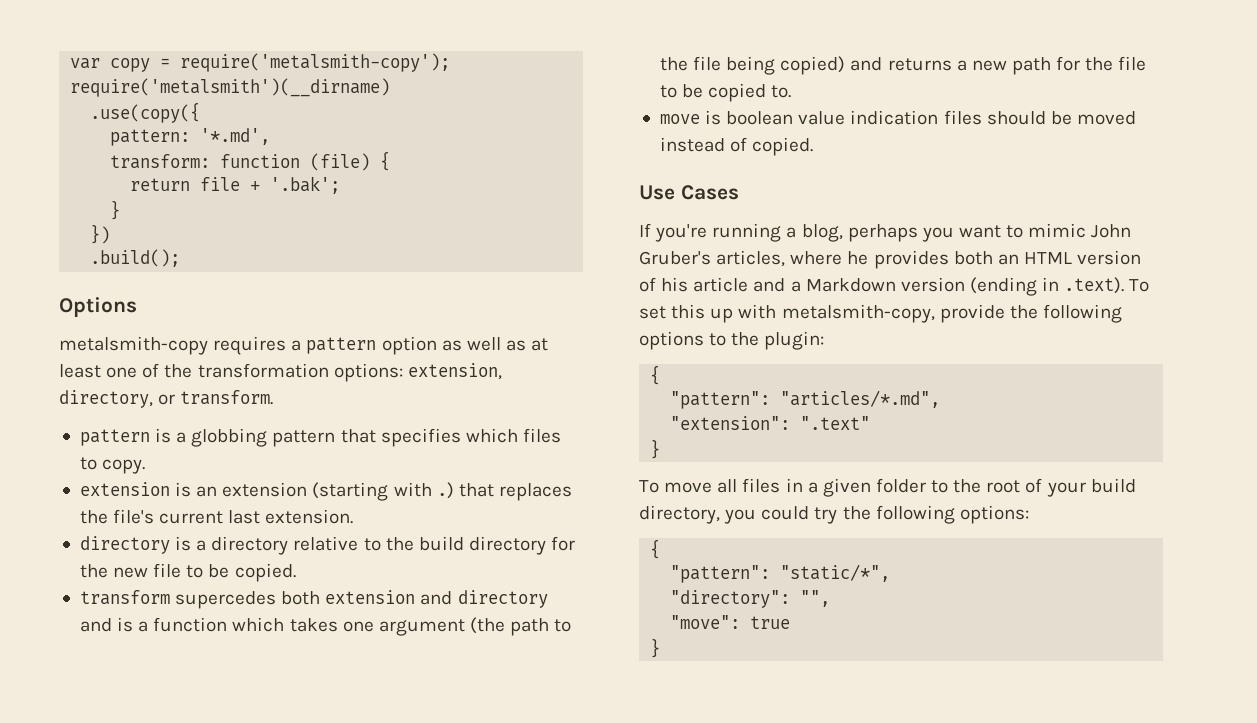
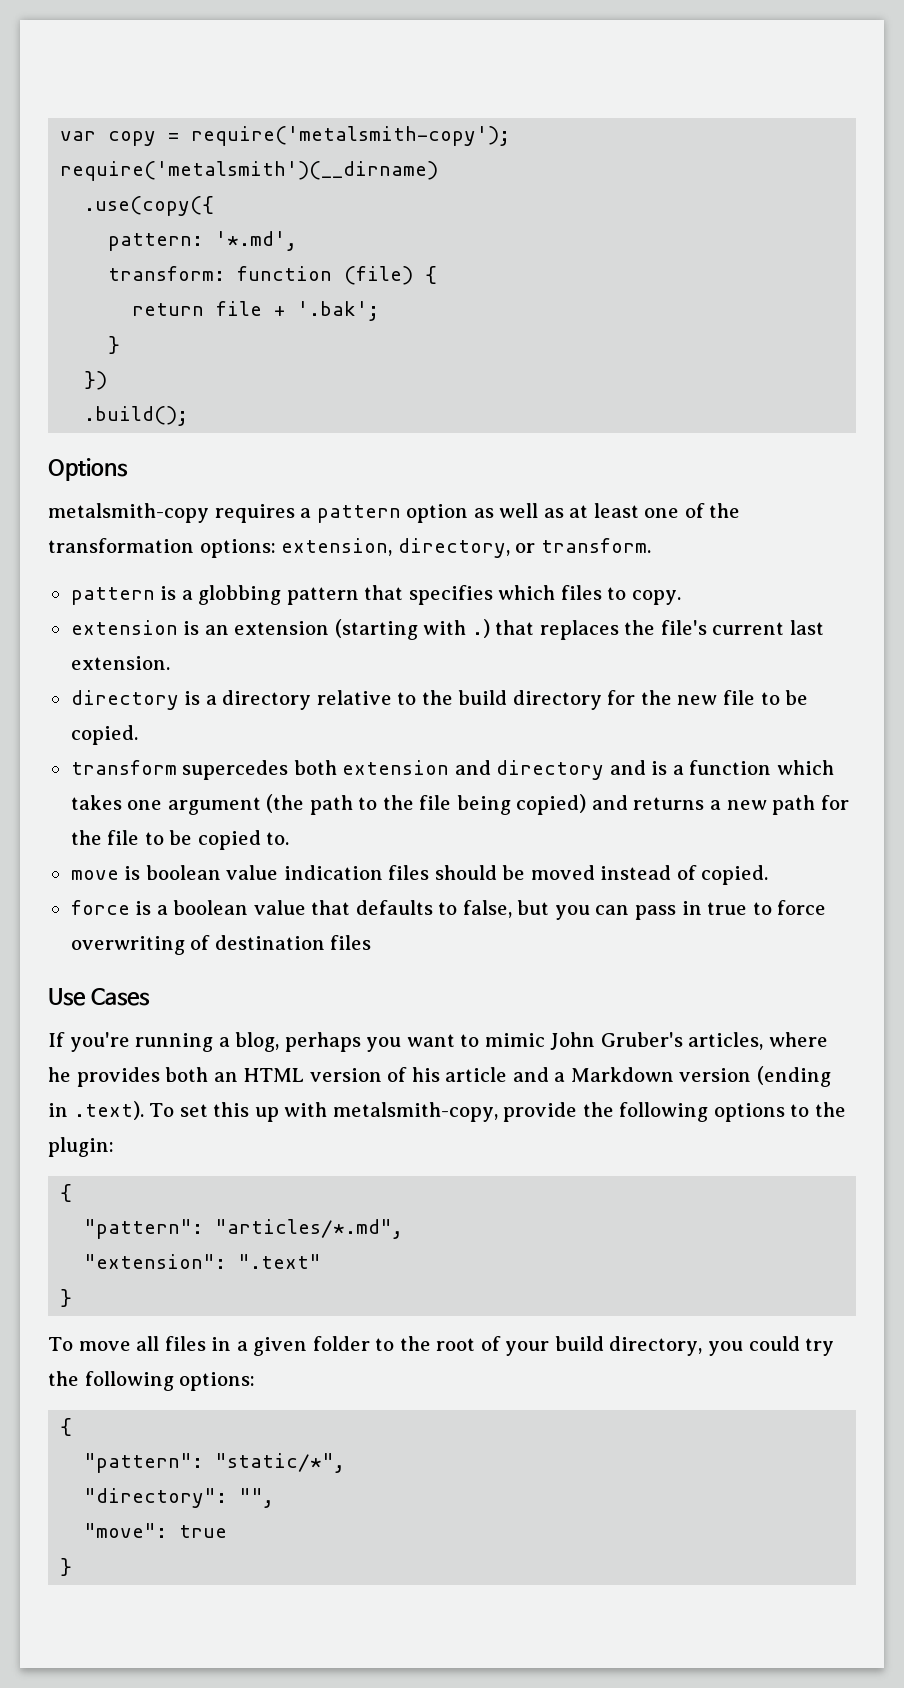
+ force is a boolean value that defaults to false, but you can pass in true to force overwriting of destination files

